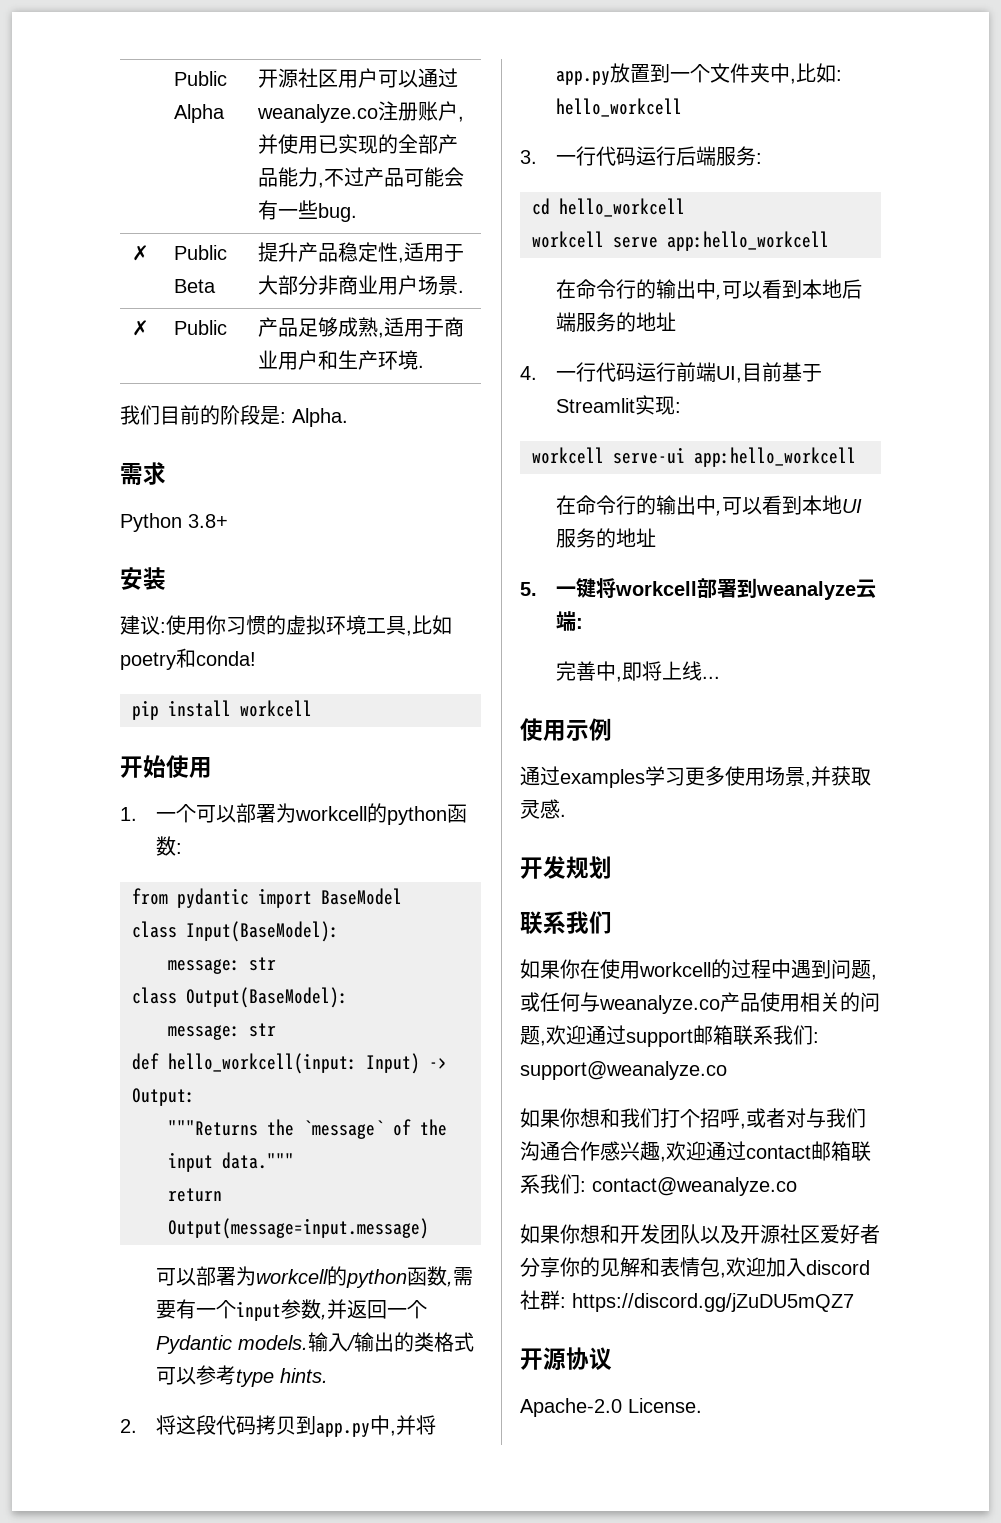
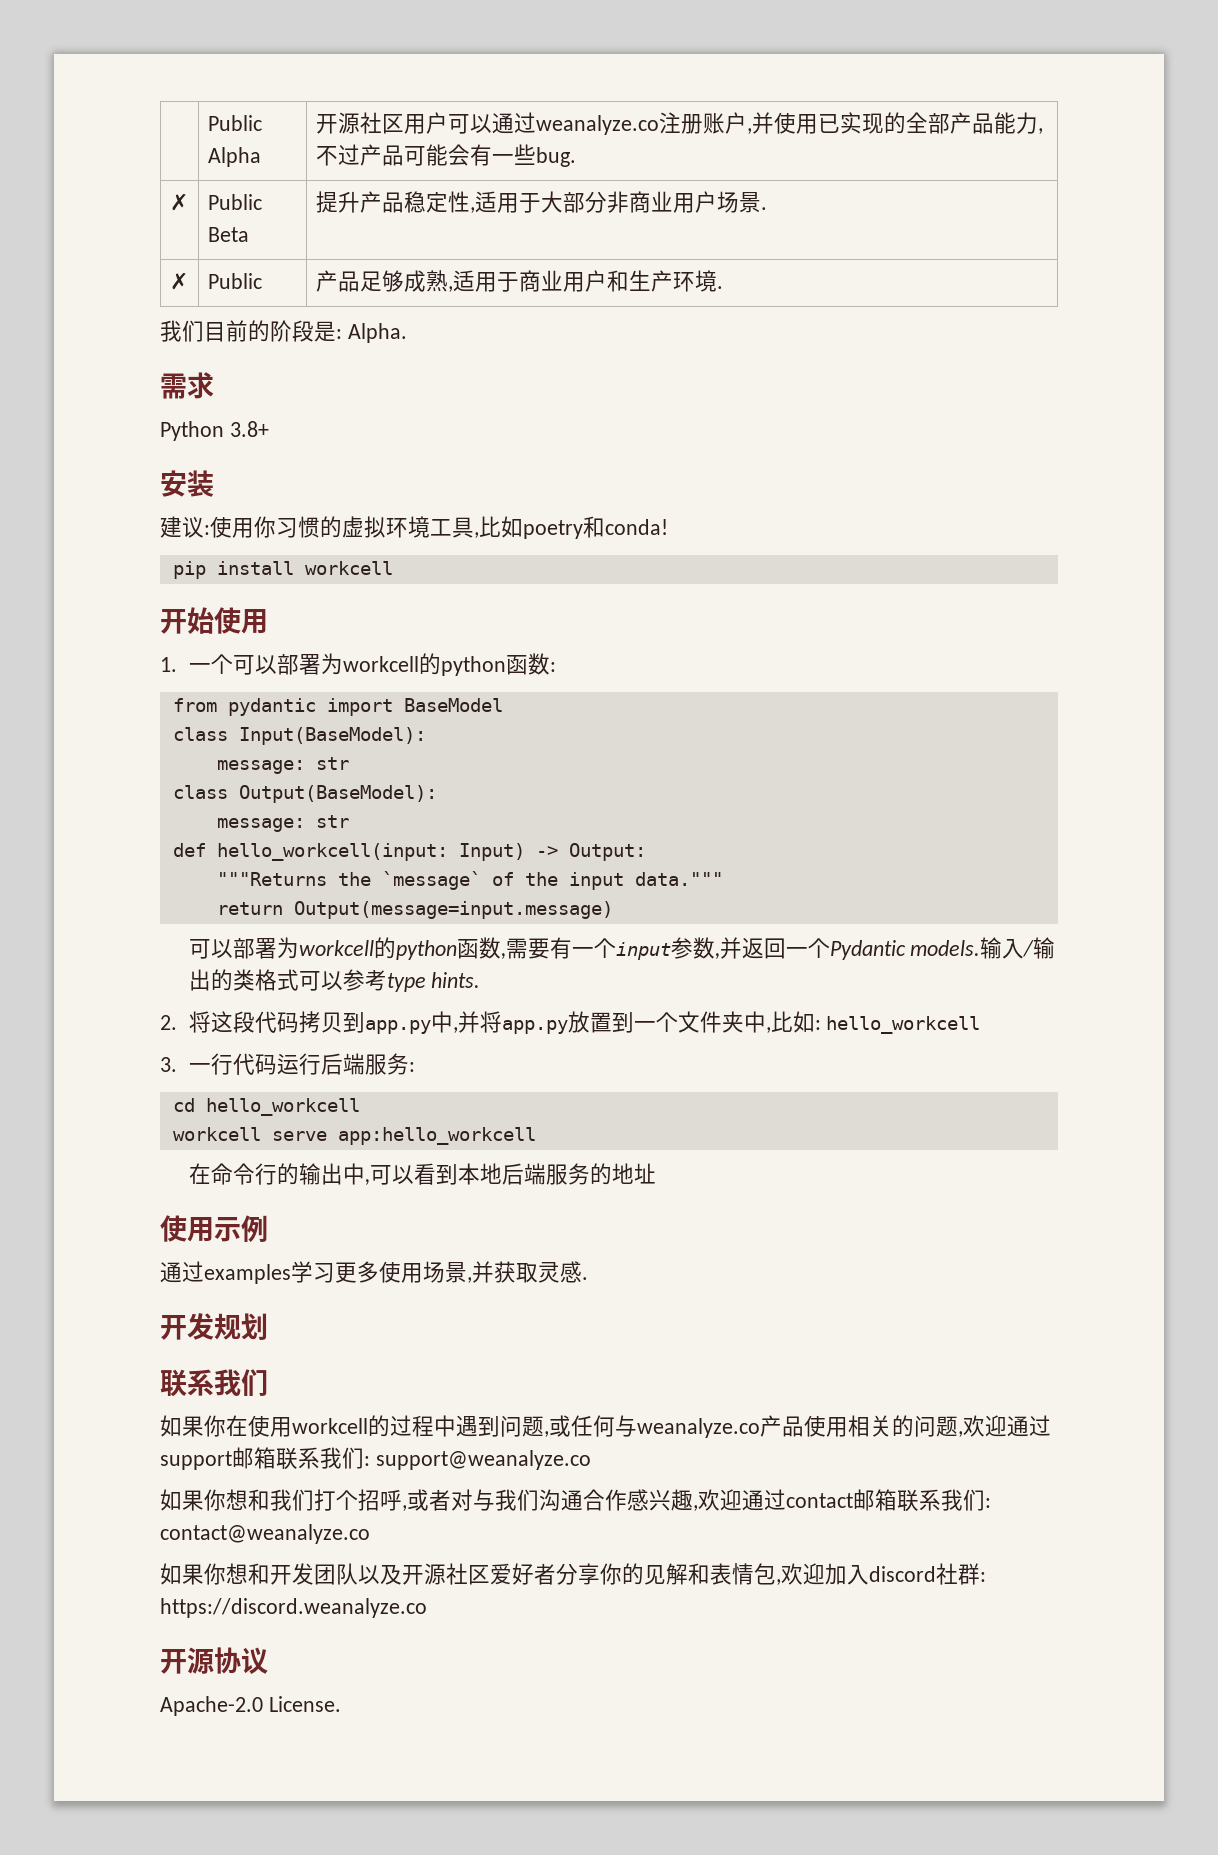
- 4.一行代码运行前端UI,目前基于Streamlit实现:
- workcell serve-ui app:hello_workcell
- 在命令行的输出中,可以看到本地UI服务的地址
- 5.一键将workcell部署到weanalyze云端:
- 完善中,即将上线...
- 如果你想和开发团队以及开源社区爱好者分享你的见解和表情包,欢迎加入discord社群: https://discord.gg/jZuDU5mQZ7
+ 如果你想和开发团队以及开源社区爱好者分享你的见解和表情包,欢迎加入discord社群: https://discord.weanalyze.co

